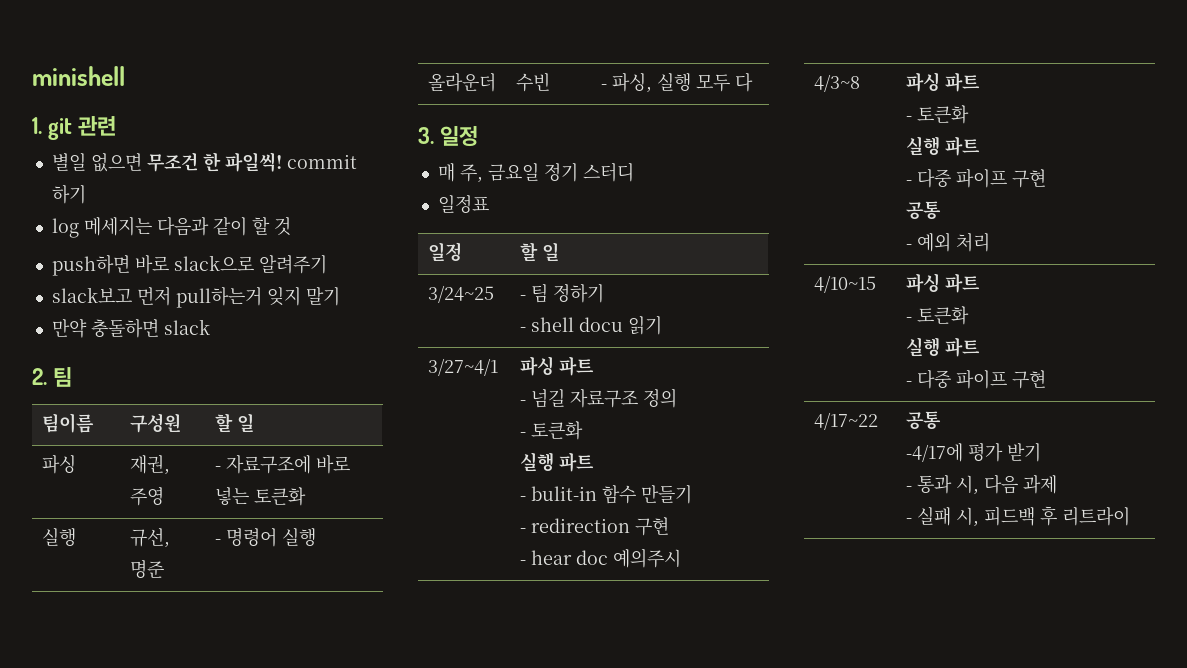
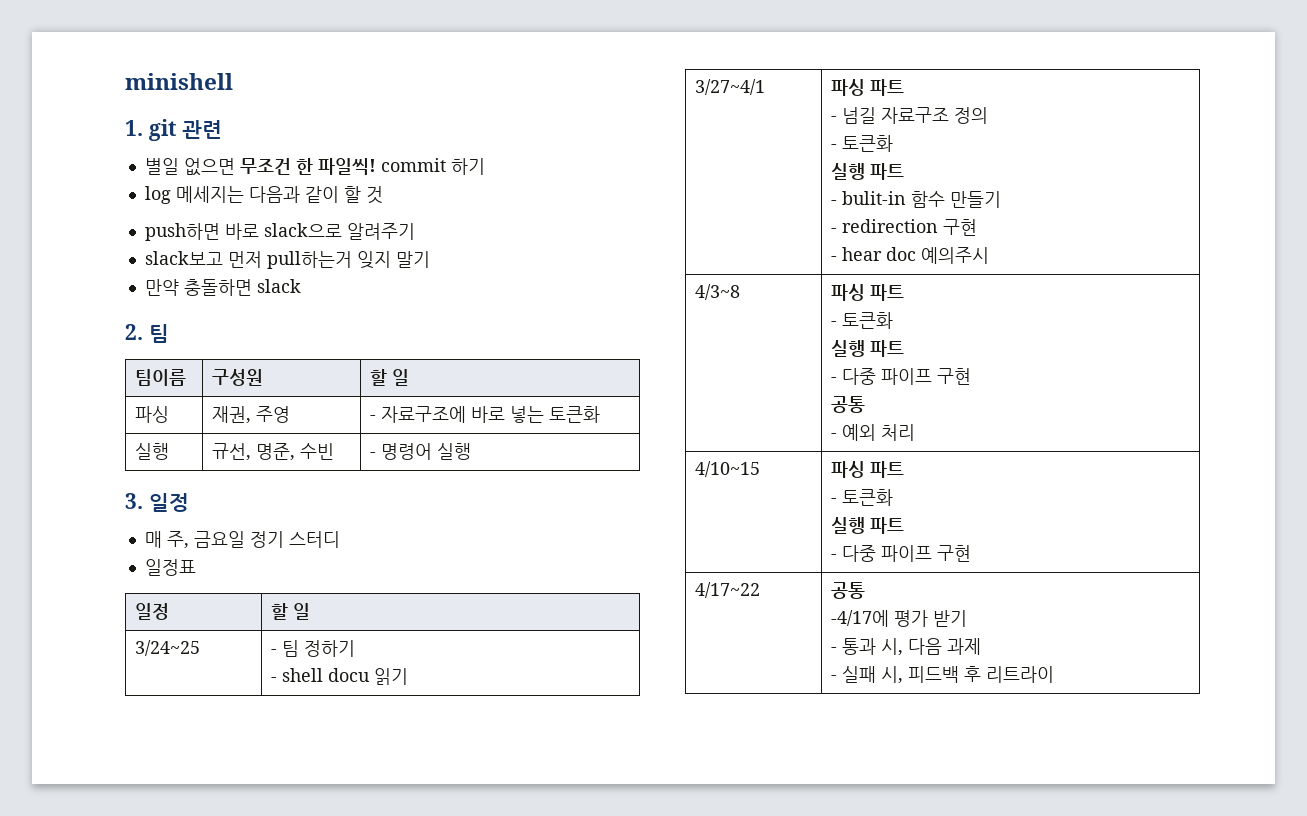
- 실행 | 규선, 명준 | - 명령어 실행
+ 실행 | 규선, 명준, 수빈 | - 명령어 실행
- 올라운더 | 수빈 | - 파싱, 실행 모두 다

